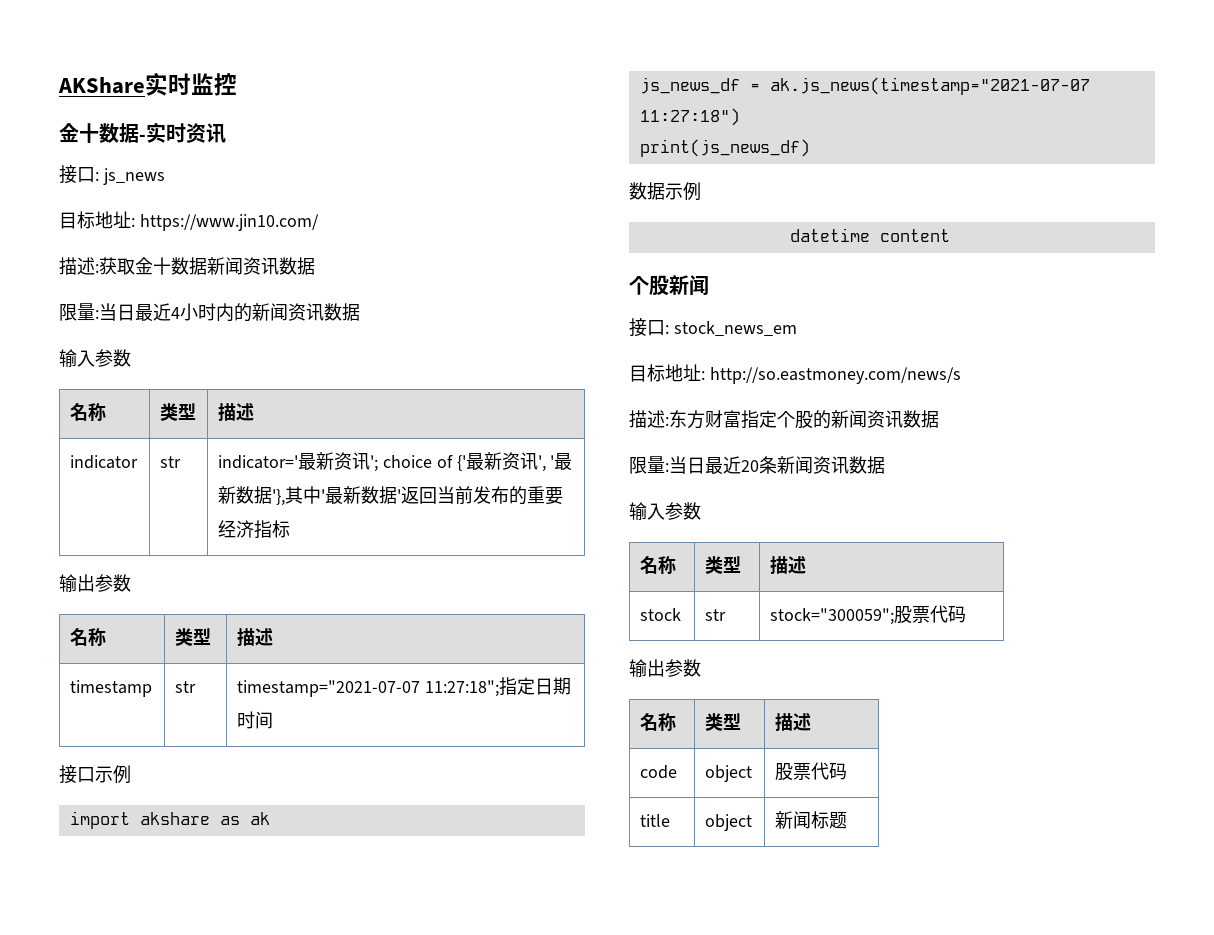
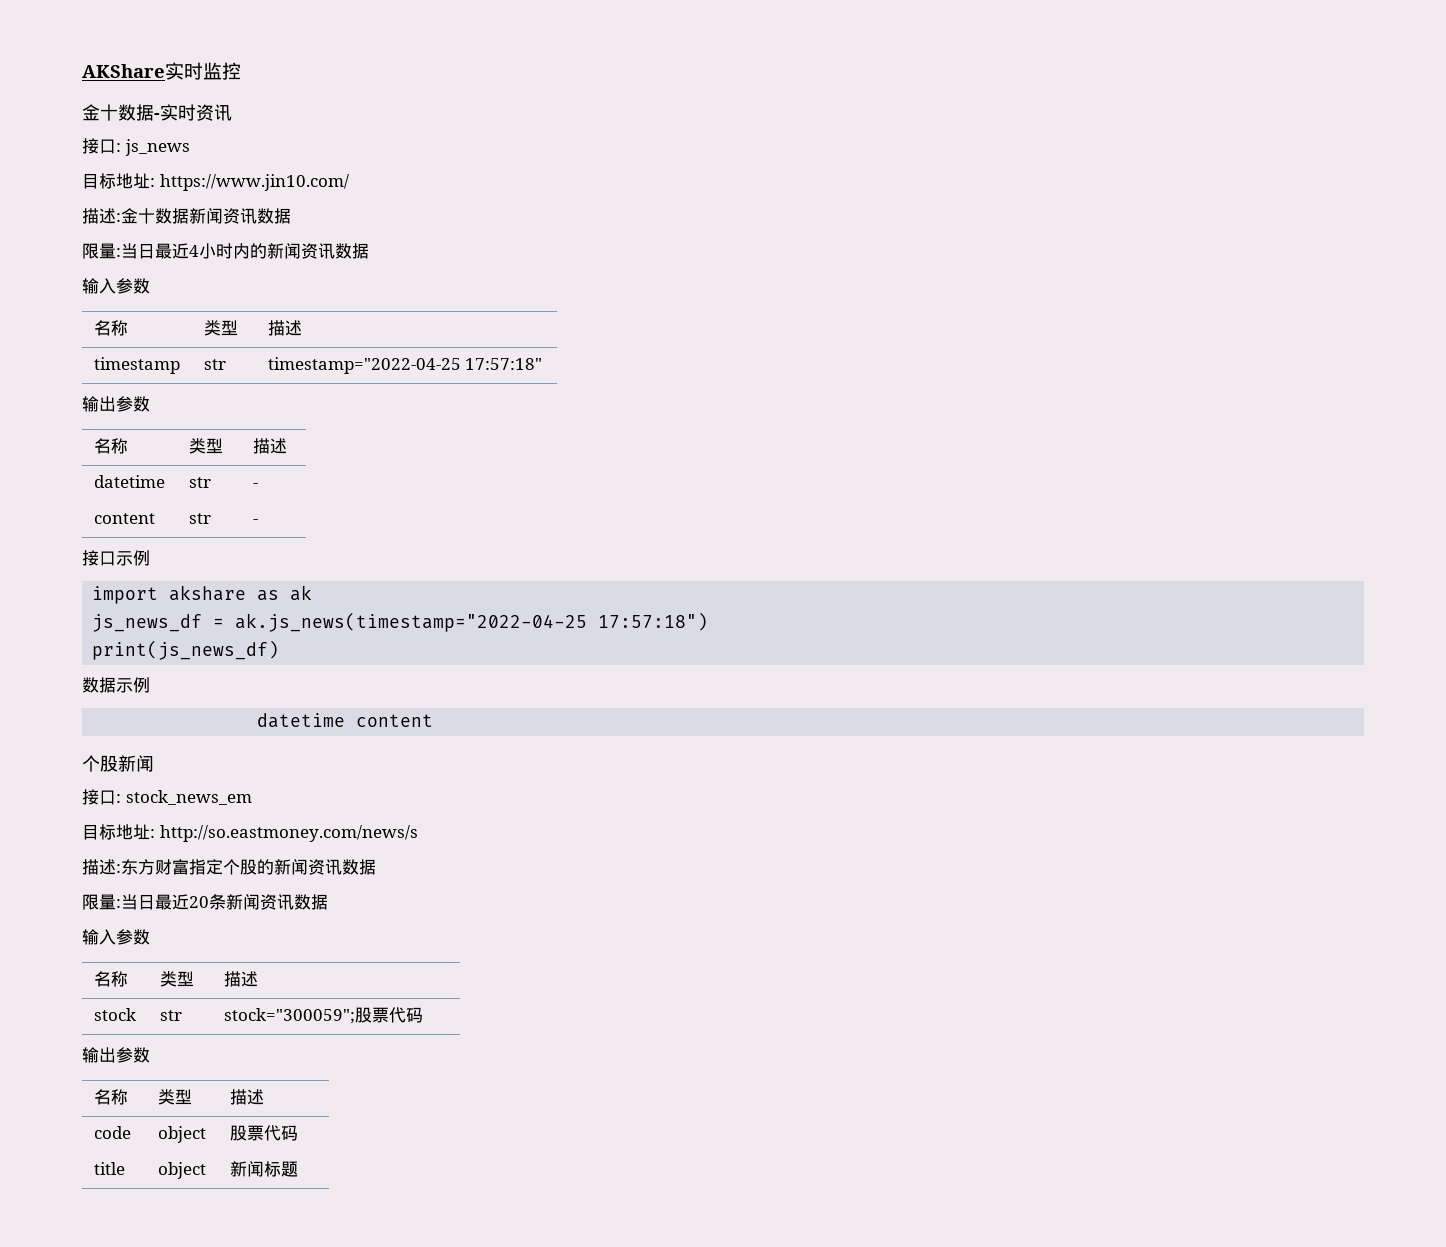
- 描述:获取金十数据新闻资讯数据
+ 描述:金十数据新闻资讯数据
- indicator | str | indicator='最新资讯'; choice of {'最新资讯', '最新数据'},其中'最新数据'返回当前发布的重要经济指标
+ timestamp | str | timestamp="2022-04-25 17:57:18"
  输出参数
  名称 | 类型 | 描述
- timestamp | str | timestamp="2021-07-07 11:27:18";指定日期时间
+ datetime | str | -
+ content | str | -
- js_news_df = ak.js_news(timestamp="2021-07-07 11:27:18")
+ js_news_df = ak.js_news(timestamp="2022-04-25 17:57:18")

